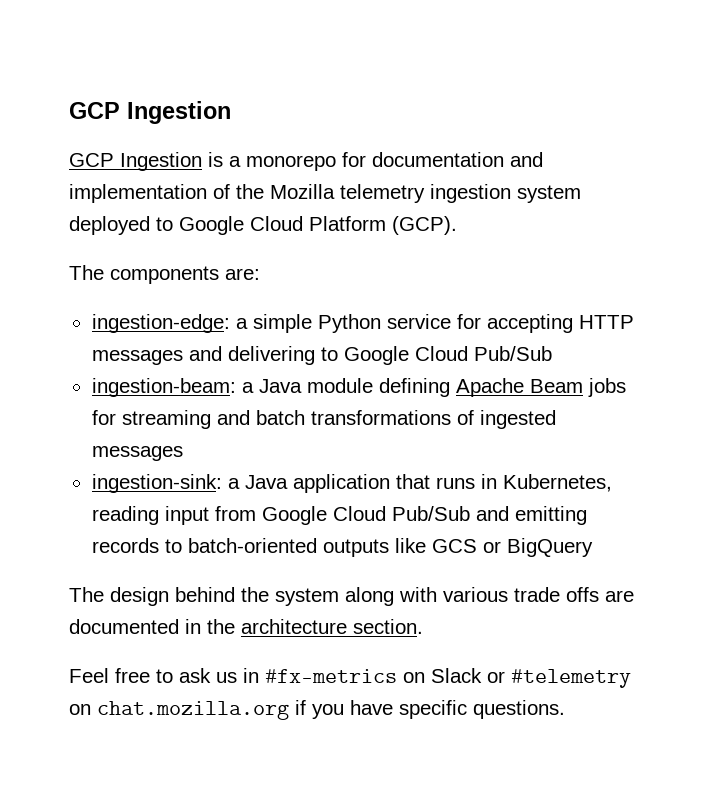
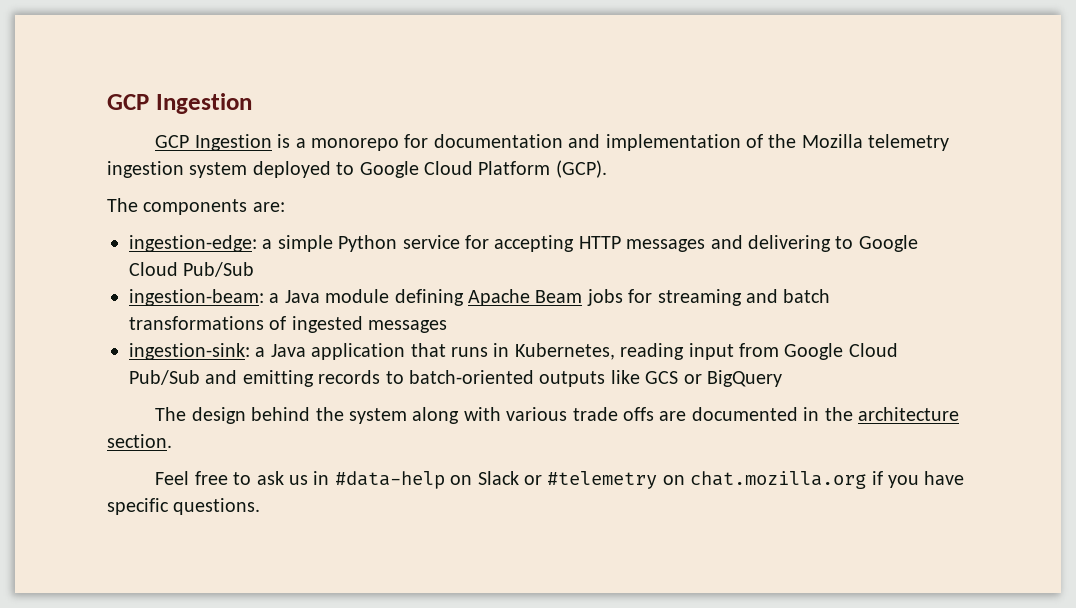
- Feel free to ask us in #fx-metrics on Slack or #telemetry on chat.mozilla.org if you have specific questions.
+ Feel free to ask us in #data-help on Slack or #telemetry on chat.mozilla.org if you have specific questions.

